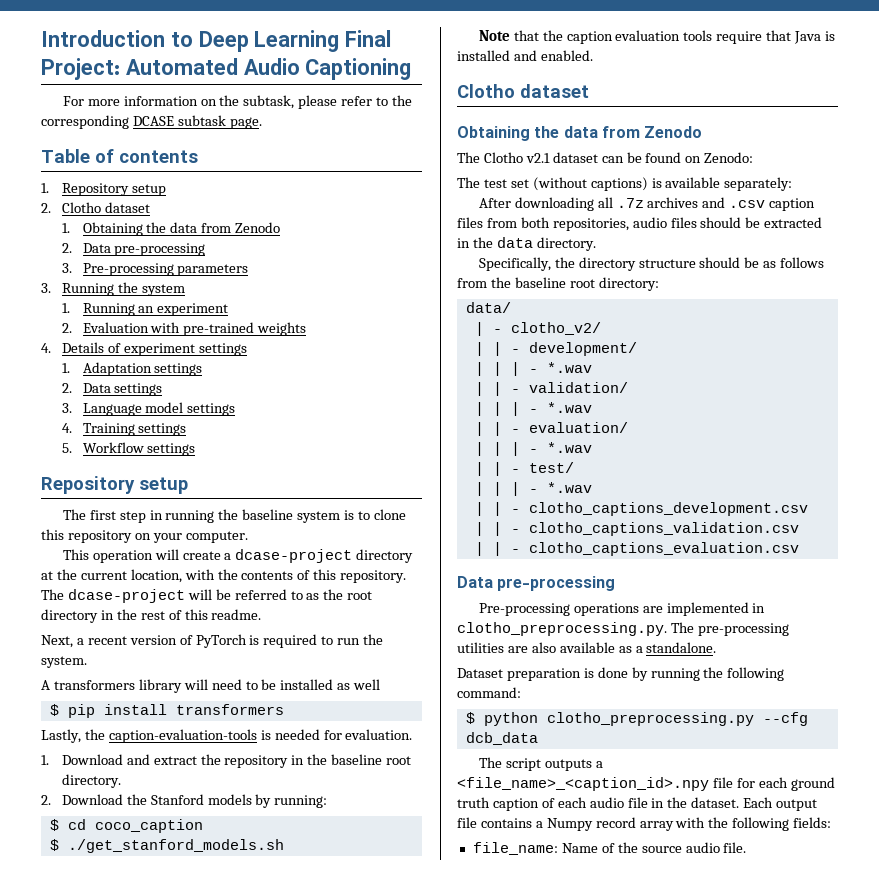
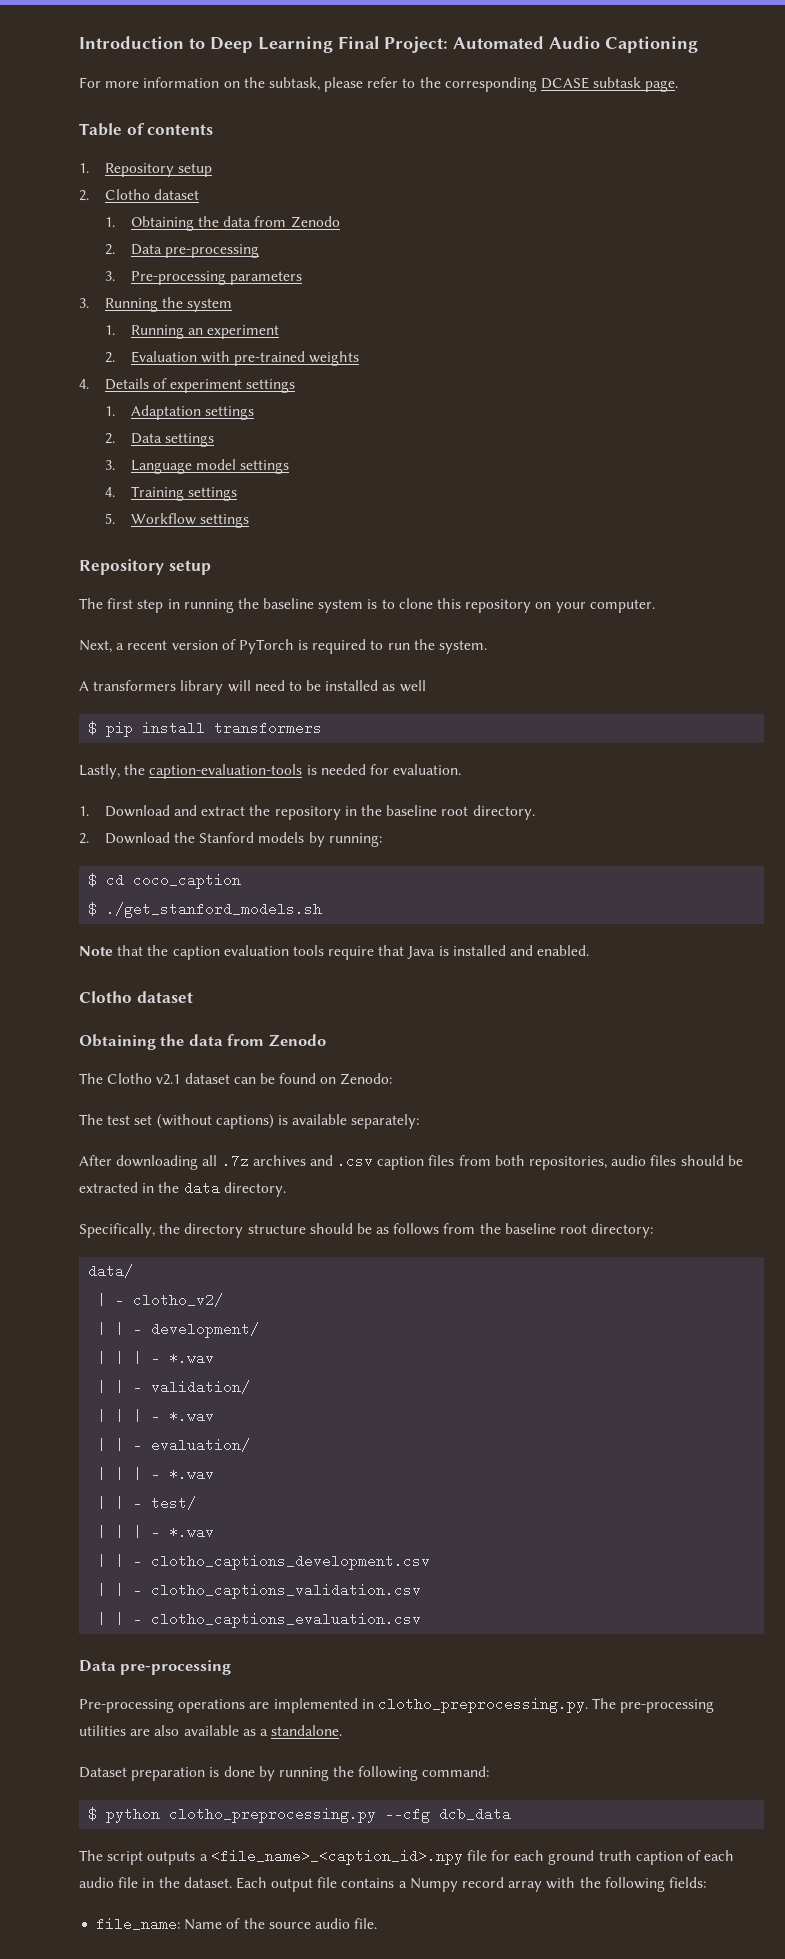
- This operation will create a dcase-project directory at the current location, with the contents of this repository. The dcase-project will be referred to as the root directory in the rest of this readme.

